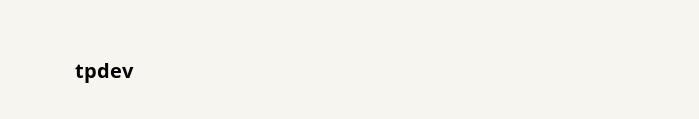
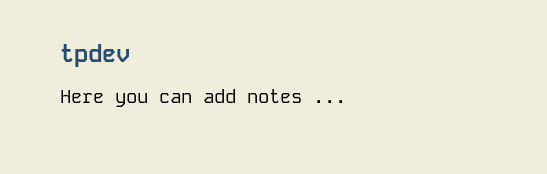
+ Here you can add notes ...

